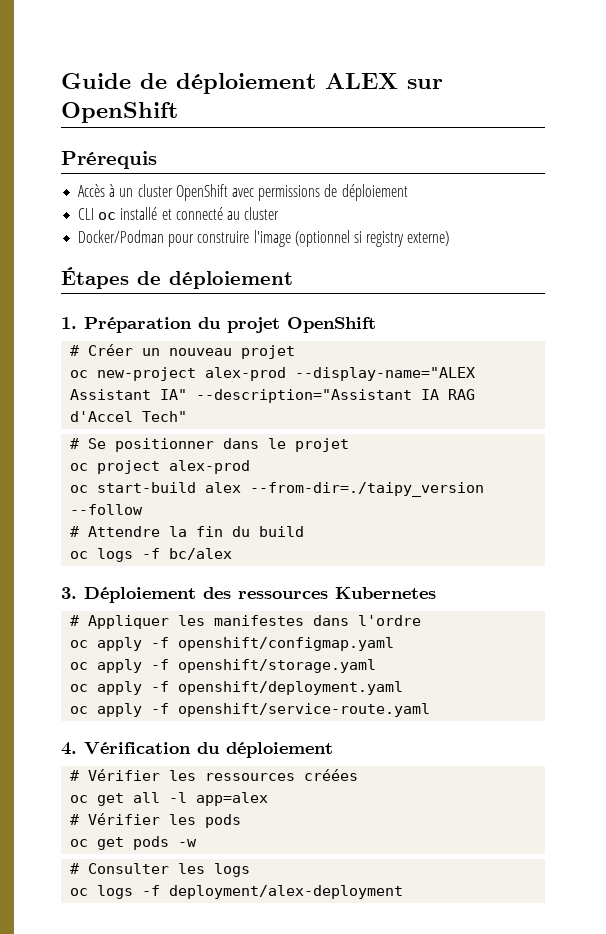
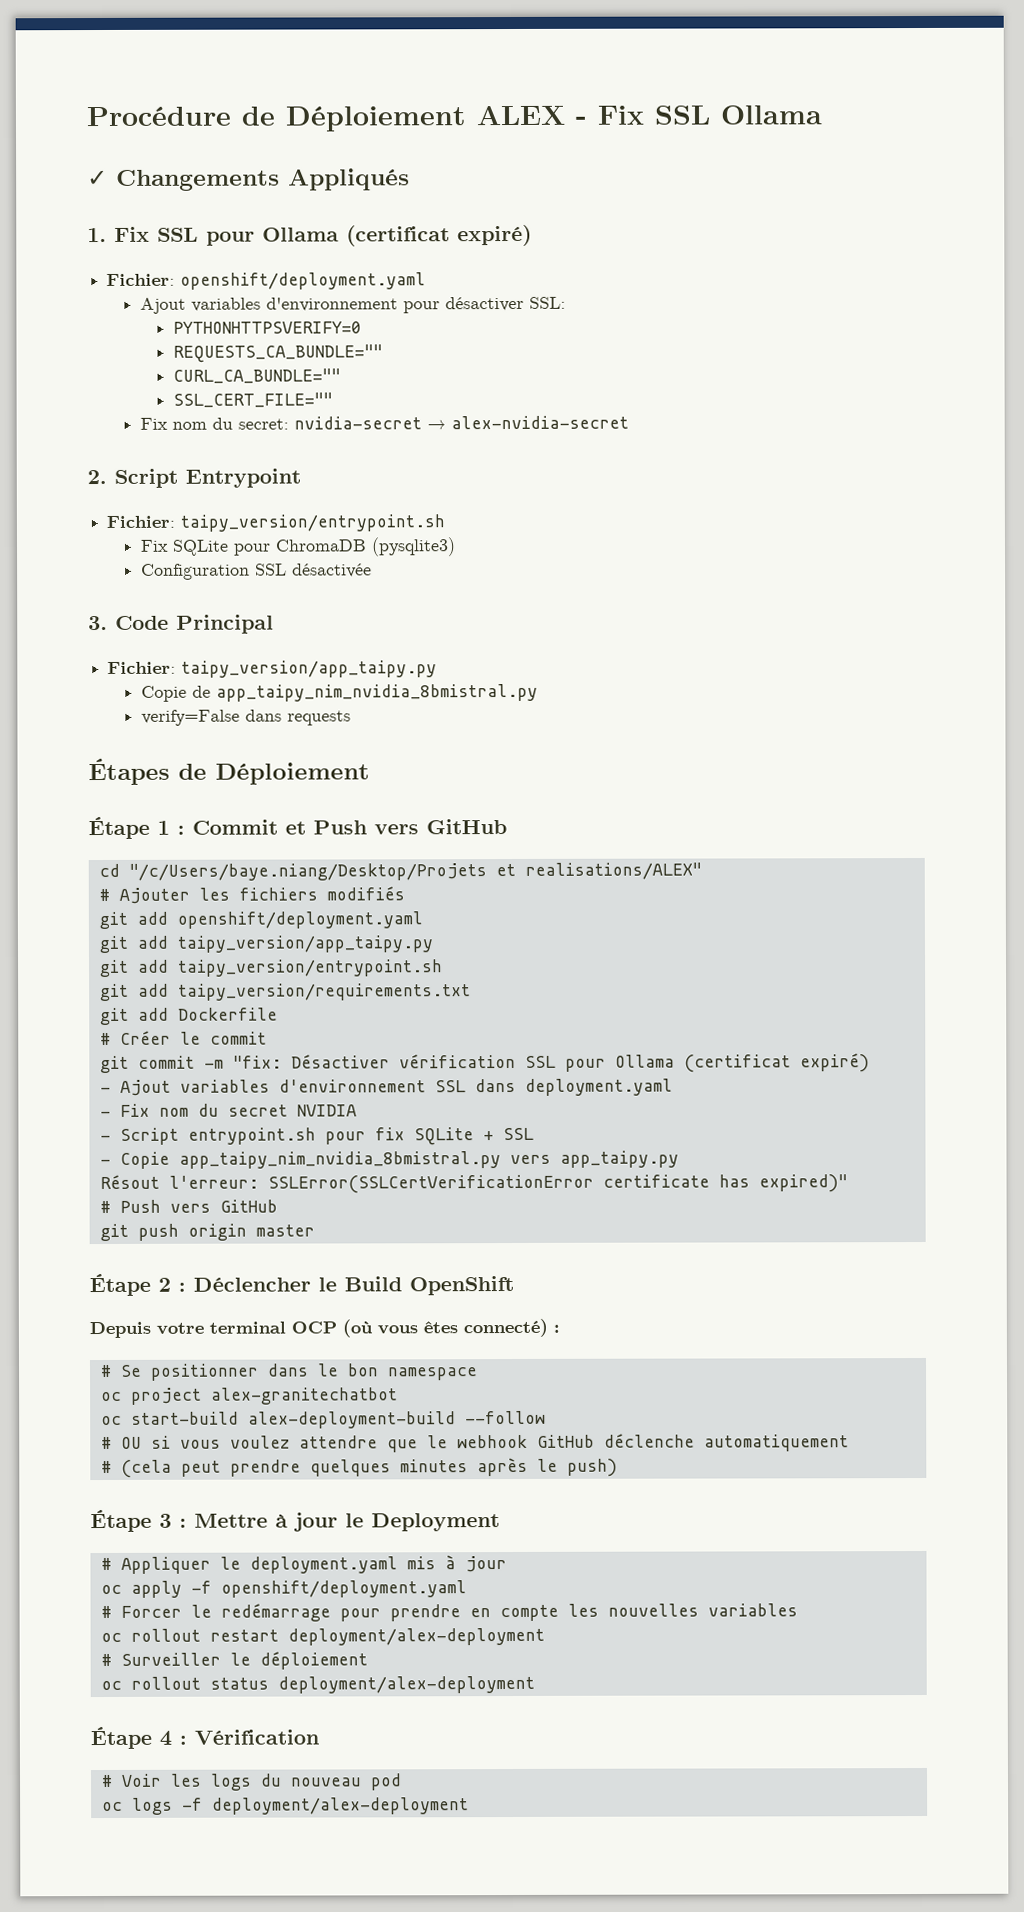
- Guide de déploiement ALEX sur OpenShift
- Prérequis
- Accès à un cluster OpenShift avec permissions de déploiement
- CLI oc installé et connecté au cluster
- Docker/Podman pour construire l'image (optionnel si registry externe)
- Étapes de déploiement
- 1. Préparation du projet OpenShift
- # Créer un nouveau projet
- oc new-project alex-prod --display-name="ALEX Assistant IA" --description="Assistant IA RAG d'Accel Tech"
+ Procédure de Déploiement ALEX - Fix SSL Ollama
+ ✓ Changements Appliqués
+ 1. Fix SSL pour Ollama (certificat expiré)
+ Fichier: openshift/deployment.yaml
+ Ajout variables d'environnement pour désactiver SSL:
+ PYTHONHTTPSVERIFY=0
+ REQUESTS_CA_BUNDLE=""
+ CURL_CA_BUNDLE=""
+ SSL_CERT_FILE=""
+ Fix nom du secret: nvidia-secret → alex-nvidia-secret
+ 2. Script Entrypoint
+ Fichier: taipy_version/entrypoint.sh
+ Fix SQLite pour ChromaDB (pysqlite3)
+ Configuration SSL désactivée
+ 3. Code Principal
+ Fichier: taipy_version/app_taipy.py
+ Copie de app_taipy_nim_nvidia_8bmistral.py
+ verify=False dans requests
+ Étapes de Déploiement
+ Étape 1 : Commit et Push vers GitHub
+ cd "/c/Users/baye.niang/Desktop/Projets et realisations/ALEX"
+ # Ajouter les fichiers modifiés
+ git add openshift/deployment.yaml
+ git add taipy_version/app_taipy.py
+ git add taipy_version/entrypoint.sh
+ git add taipy_version/requirements.txt
+ git add Dockerfile
+ # Créer le commit
+ git commit -m "fix: Désactiver vérification SSL pour Ollama (certificat expiré)
+ - Ajout variables d'environnement SSL dans deployment.yaml
+ - Fix nom du secret NVIDIA
+ - Script entrypoint.sh pour fix SQLite + SSL
+ - Copie app_taipy_nim_nvidia_8bmistral.py vers app_taipy.py
+ Résout l'erreur: SSLError(SSLCertVerificationError certificate has expired)"
+ # Push vers GitHub
+ git push origin master
+ Étape 2 : Déclencher le Build OpenShift
+ Depuis votre terminal OCP (où vous êtes connecté) :
- # Se positionner dans le projet
+ # Se positionner dans le bon namespace
- oc project alex-prod
+ oc project alex-granitechatbot
- oc start-build alex --from-dir=./taipy_version --follow
+ oc start-build alex-deployment-build --follow
- # Attendre la fin du build
- oc logs -f bc/alex
- 3. Déploiement des ressources Kubernetes
- # Appliquer les manifestes dans l'ordre
- oc apply -f openshift/configmap.yaml
- oc apply -f openshift/storage.yaml
+ # OU si vous voulez attendre que le webhook GitHub déclenche automatiquement
+ # (cela peut prendre quelques minutes après le push)
+ Étape 3 : Mettre à jour le Deployment
+ # Appliquer le deployment.yaml mis à jour
  oc apply -f openshift/deployment.yaml
- oc apply -f openshift/service-route.yaml
- 4. Vérification du déploiement
- # Vérifier les ressources créées
- oc get all -l app=alex
- # Vérifier les pods
- oc get pods -w
- # Consulter les logs
+ # Forcer le redémarrage pour prendre en compte les nouvelles variables
+ oc rollout restart deployment/alex-deployment
+ # Surveiller le déploiement
+ oc rollout status deployment/alex-deployment
+ Étape 4 : Vérification
+ # Voir les logs du nouveau pod

